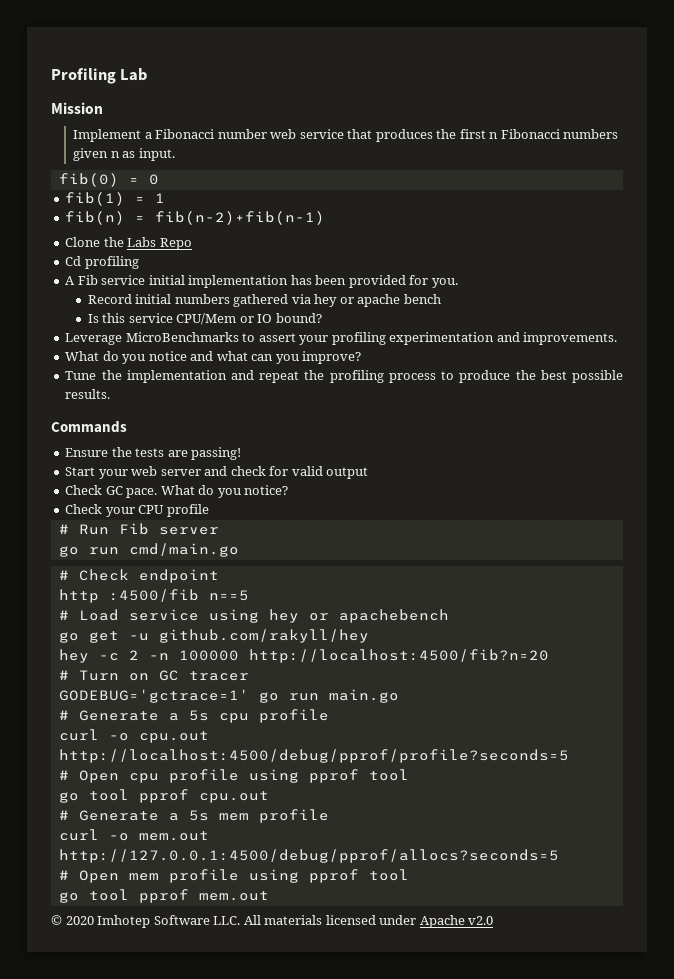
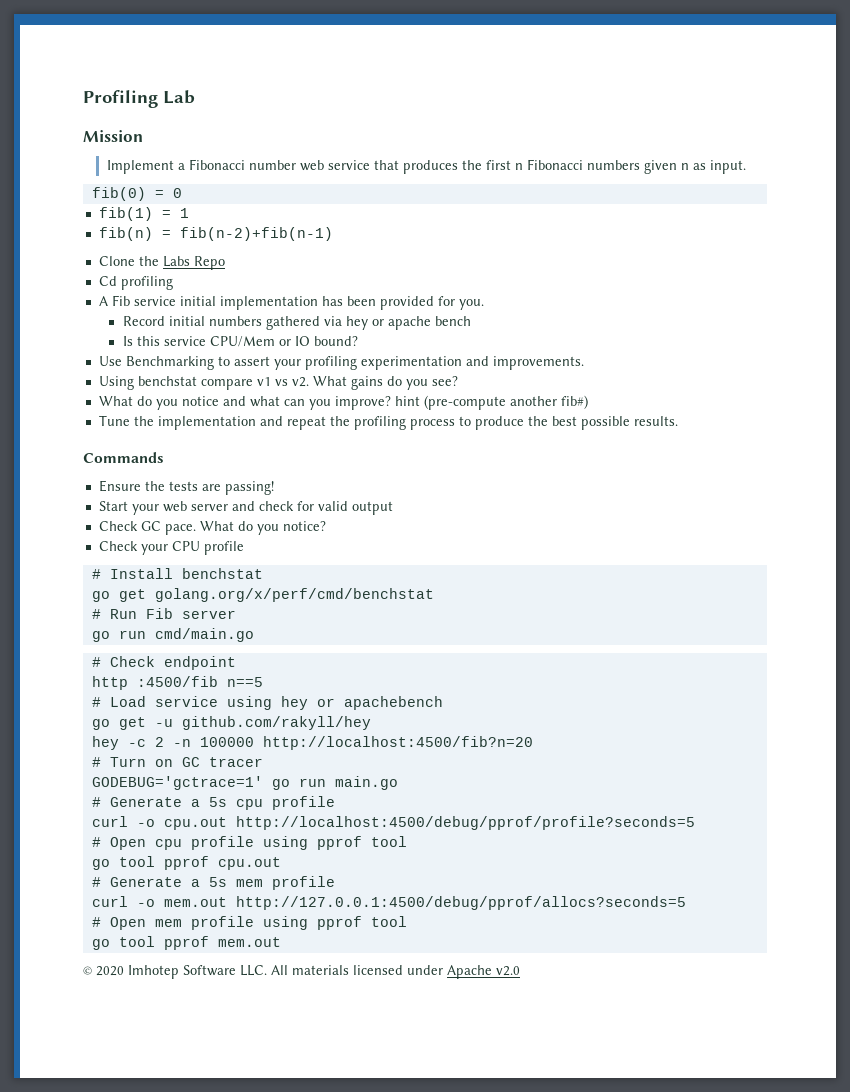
- Leverage MicroBenchmarks to assert your profiling experimentation and improvements.
+ Use Benchmarking to assert your profiling experimentation and improvements.
+ Using benchstat compare v1 vs v2. What gains do you see?
- What do you notice and what can you improve?
+ What do you notice and what can you improve? hint (pre-compute another fib#)
+ # Install benchstat
+ go get golang.org/x/perf/cmd/benchstat

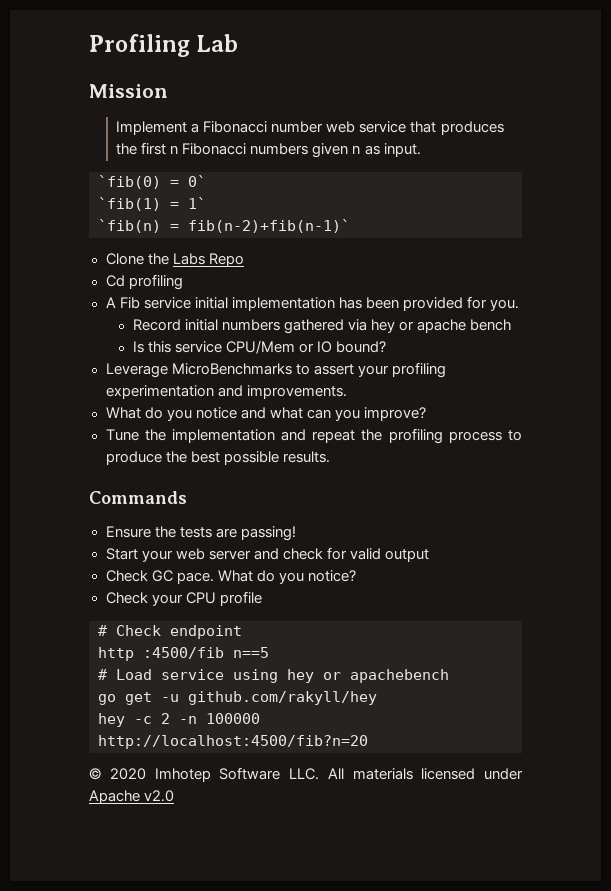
- fib(0) = 0
- fib(1) = 1
- fib(n) = fib(n-2)+fib(n-1)
+ `fib(0) = 0`
+ `fib(1) = 1`
+ `fib(n) = fib(n-2)+fib(n-1)`
- Use Benchmarking to assert your profiling experimentation and improvements.
+ Leverage MicroBenchmarks to assert your profiling experimentation and improvements.
- Using benchstat compare v1 vs v2. What gains do you see?
- What do you notice and what can you improve? hint (pre-compute another fib#)
+ What do you notice and what can you improve?
- # Install benchstat
- go get golang.org/x/perf/cmd/benchstat
- # Run Fib server
- go run cmd/main.go
- # Turn on GC tracer
- GODEBUG='gctrace=1' go run main.go
- # Generate a 5s cpu profile
- curl -o cpu.out http://localhost:4500/debug/pprof/profile?seconds=5
- # Open cpu profile using pprof tool
- go tool pprof cpu.out
- # Generate a 5s mem profile
- curl -o mem.out http://127.0.0.1:4500/debug/pprof/allocs?seconds=5
- # Open mem profile using pprof tool
- go tool pprof mem.out

